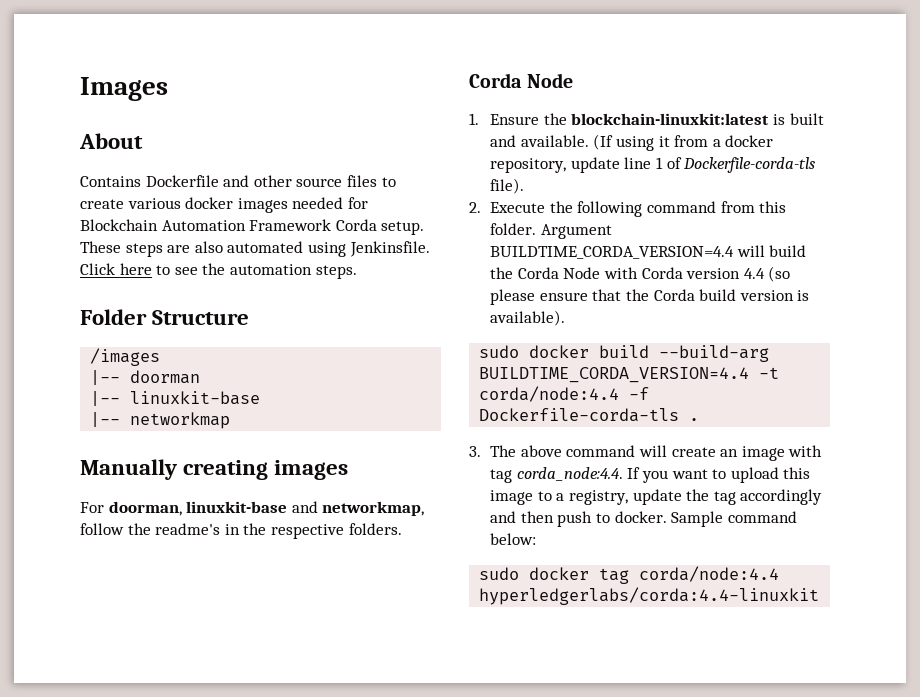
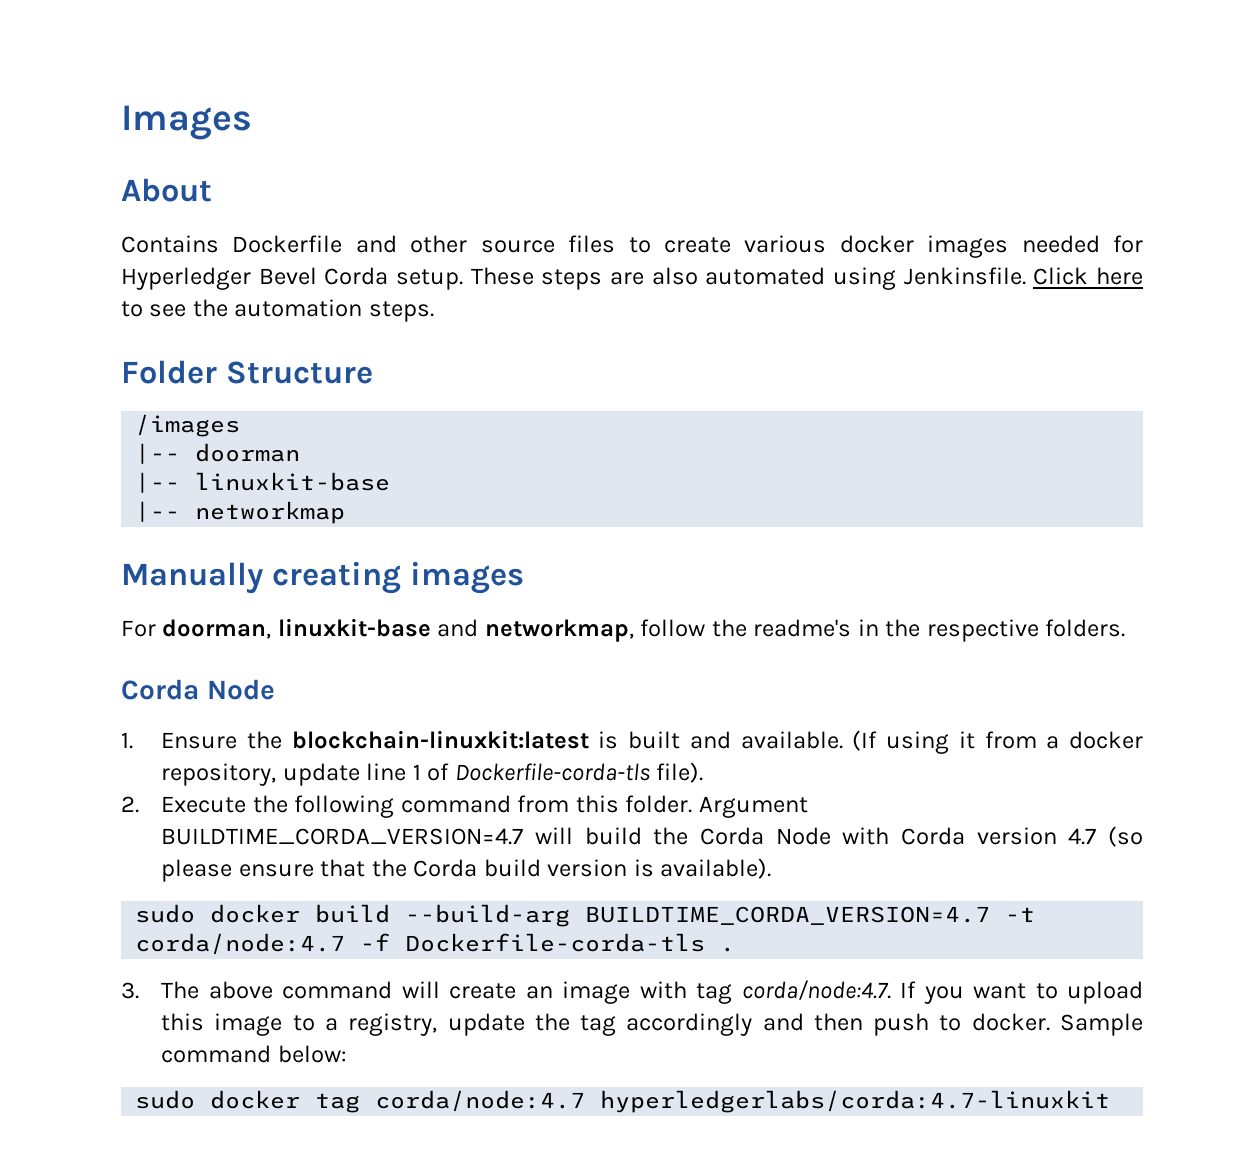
- Contains Dockerfile and other source files to create various docker images needed for Blockchain Automation Framework Corda setup.
+ Contains Dockerfile and other source files to create various docker images needed for Hyperledger Bevel Corda setup.
- Argument BUILDTIME_CORDA_VERSION=4.4 will build the Corda Node with Corda version 4.4 (so please ensure that the Corda build version is available).
+ Argument BUILDTIME_CORDA_VERSION=4.7 will build the Corda Node with Corda version 4.7 (so please ensure that the Corda build version is available).
- sudo docker build --build-arg BUILDTIME_CORDA_VERSION=4.4 -t corda/node:4.4 -f Dockerfile-corda-tls .
+ sudo docker build --build-arg BUILDTIME_CORDA_VERSION=4.7 -t corda/node:4.7 -f Dockerfile-corda-tls .
- 3. The above command will create an image with tag corda_node:4.4. If you want to upload this image to a registry, update the tag accordingly and then push to docker.
+ 3. The above command will create an image with tag corda/node:4.7. If you want to upload this image to a registry, update the tag accordingly and then push to docker.
- sudo docker tag corda/node:4.4 hyperledgerlabs/corda:4.4-linuxkit
+ sudo docker tag corda/node:4.7 hyperledgerlabs/corda:4.7-linuxkit

